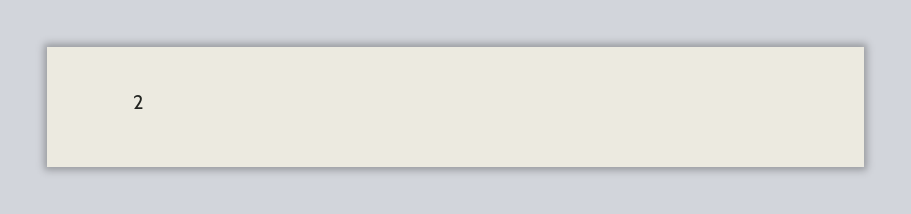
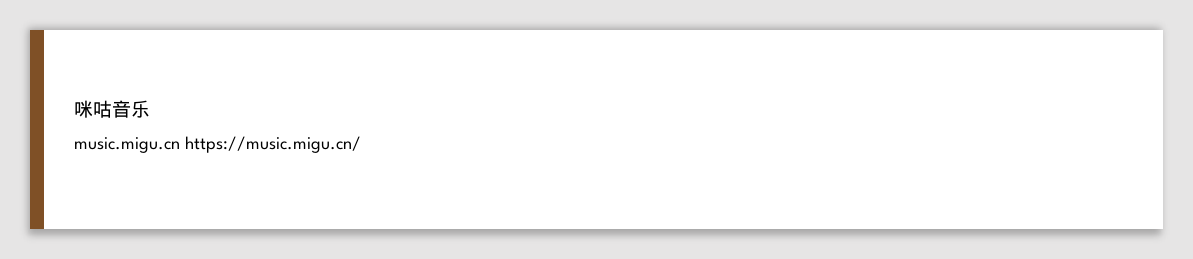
- 2
+ 咪咕音乐
+ music.migu.cn https://music.migu.cn/

